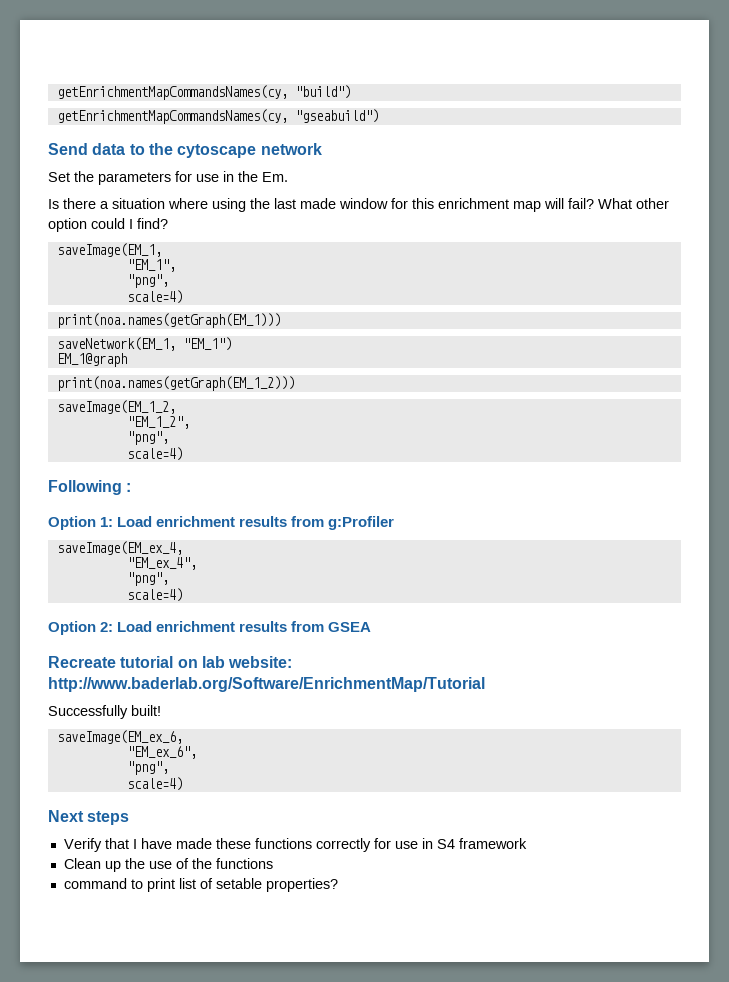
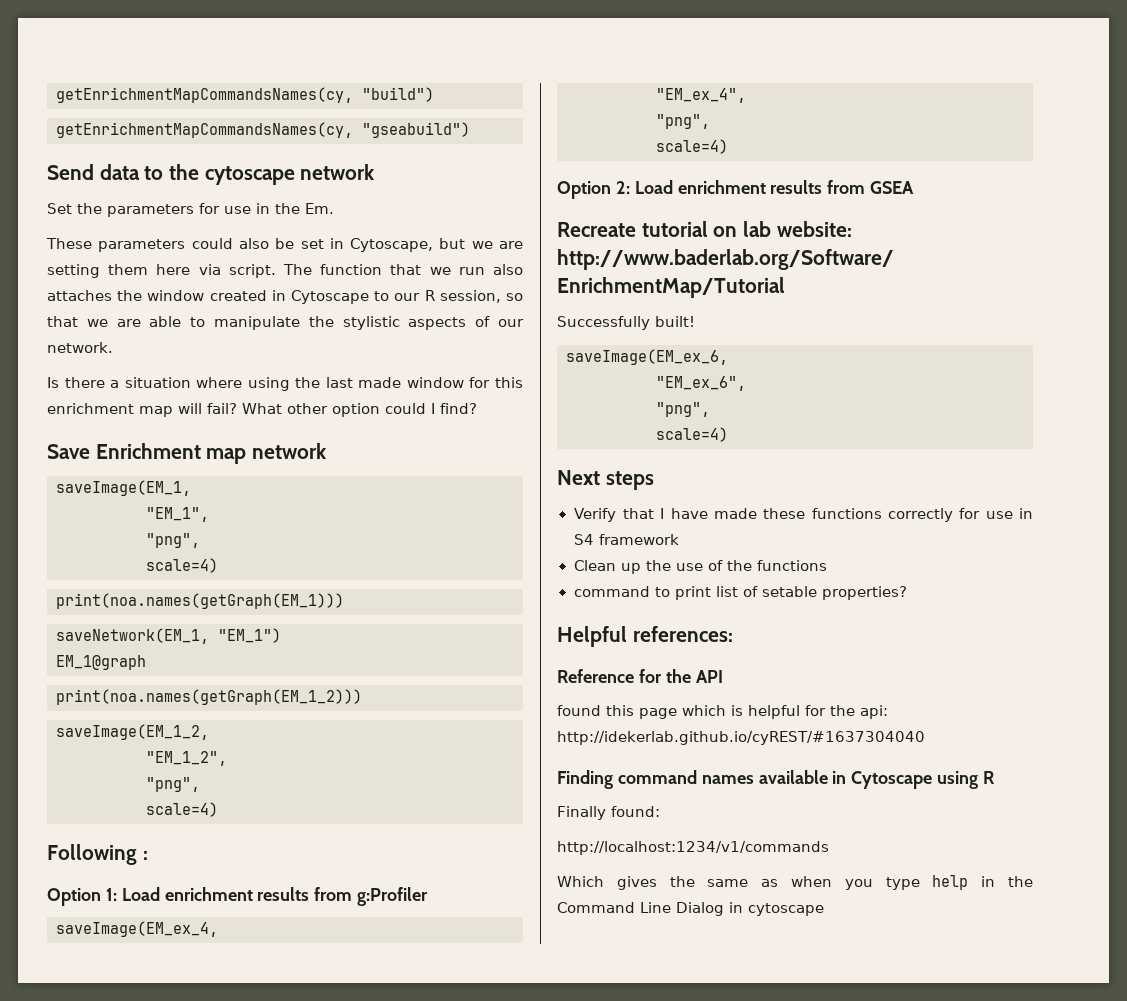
+ These parameters could also be set in Cytoscape, but we are setting them here via script. The function that we run also attaches the window created in Cytoscape to our R session, so that we are able to manipulate the stylistic aspects of our network.
+ Save Enrichment map network
+ Helpful references:
+ Reference for the API
+ found this page which is helpful for the api: http://idekerlab.github.io/cyREST/#1637304040
+ Finding command names available in Cytoscape using R
+ Finally found:
+ http://localhost:1234/v1/commands
+ Which gives the same as when you type help in the Command Line Dialog in cytoscape

